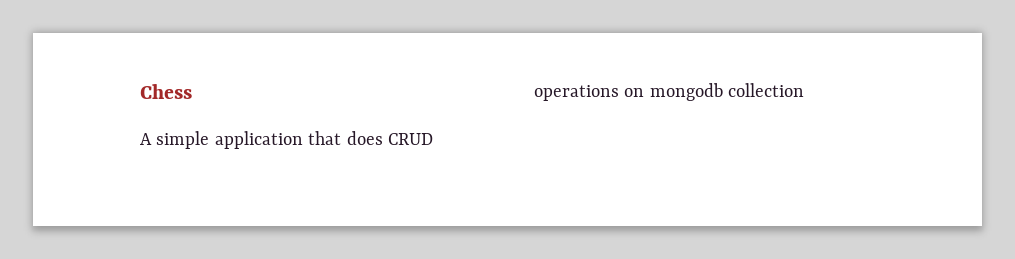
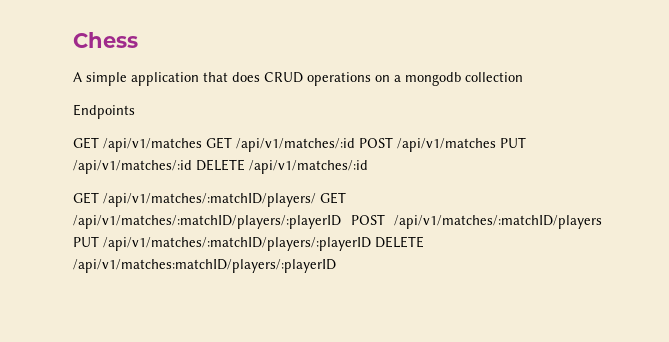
- A simple application that does CRUD operations on mongodb collection
+ A simple application that does CRUD operations on a mongodb collection
+ Endpoints
+ GET /api/v1/matches GET /api/v1/matches/:id POST /api/v1/matches PUT /api/v1/matches/:id DELETE /api/v1/matches/:id
+ GET /api/v1/matches/:matchID/players/ GET /api/v1/matches/:matchID/players/:playerID POST /api/v1/matches/:matchID/players PUT /api/v1/matches/:matchID/players/:playerID DELETE /api/v1/matches:matchID/players/:playerID

